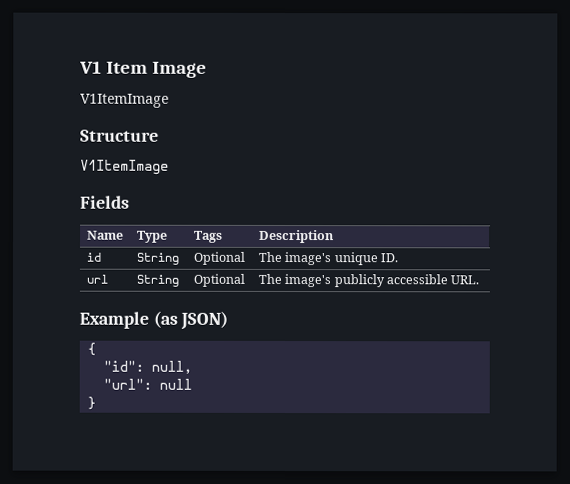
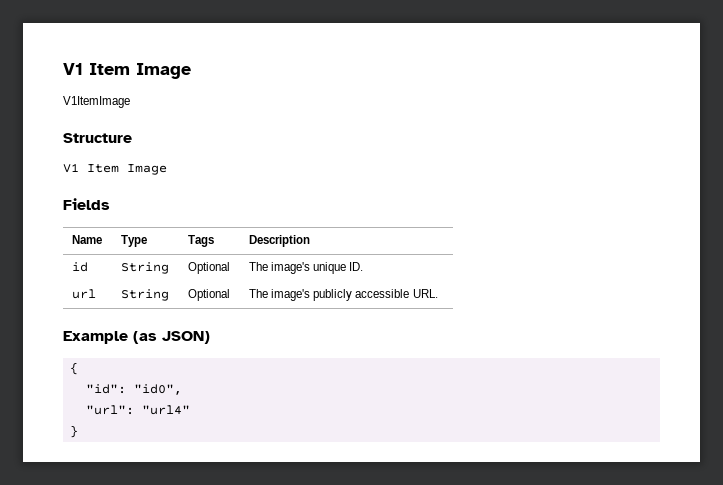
  Structure
- V1ItemImage
+ V1 Item Image
- "id": null,
+ "id": "id0",
- "url": null
+ "url": "url4"

